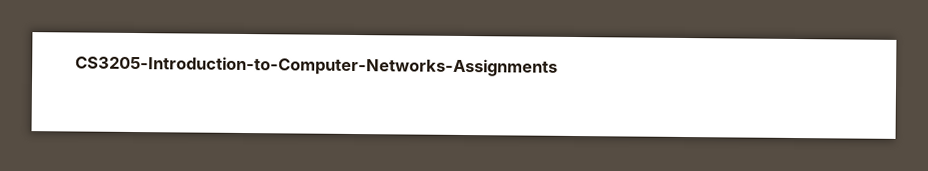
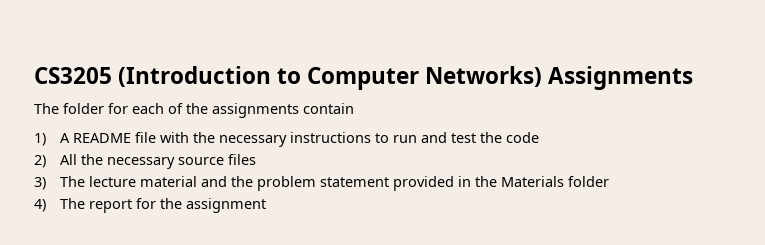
- CS3205-Introduction-to-Computer-Networks-Assignments
+ CS3205 (Introduction to Computer Networks) Assignments
+ The folder for each of the assignments contain
+ 1) A README file with the necessary instructions to run and test the code
+ 2) All the necessary source files
+ 3) The lecture material and the problem statement provided in the Materials folder
+ 4) The report for the assignment

